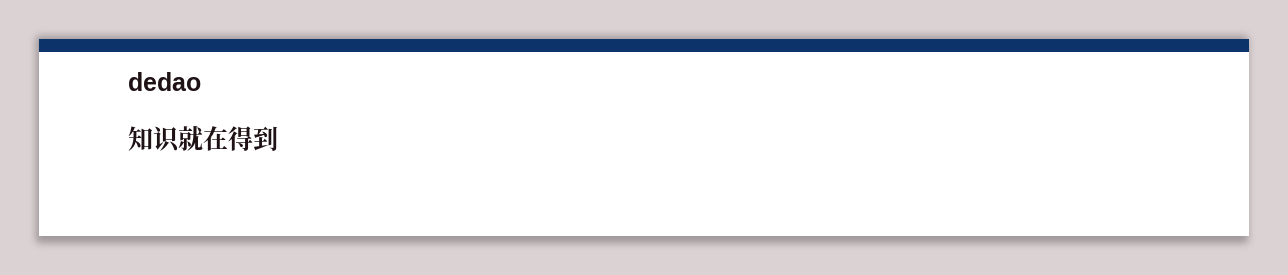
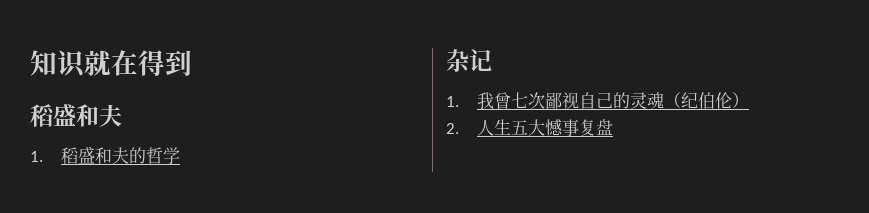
- dedao
  知识就在得到
+ 稻盛和夫
+ 1.稻盛和夫的哲学
+ 杂记
+ 1.我曾七次鄙视自己的灵魂（纪伯伦）
+ 2.人生五大憾事复盘

